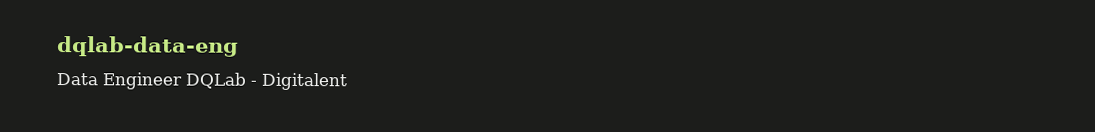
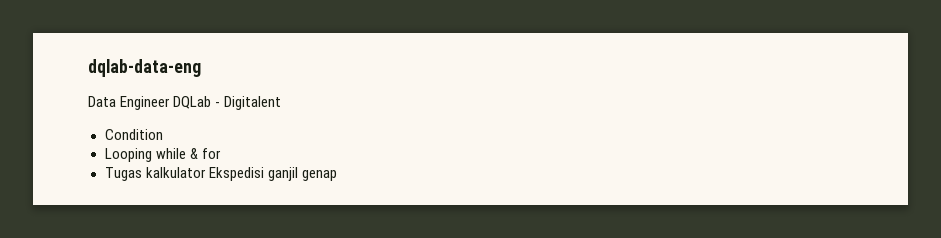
+ Condition
+ Looping while & for
+ Tugas kalkulator Ekspedisi ganjil genap

